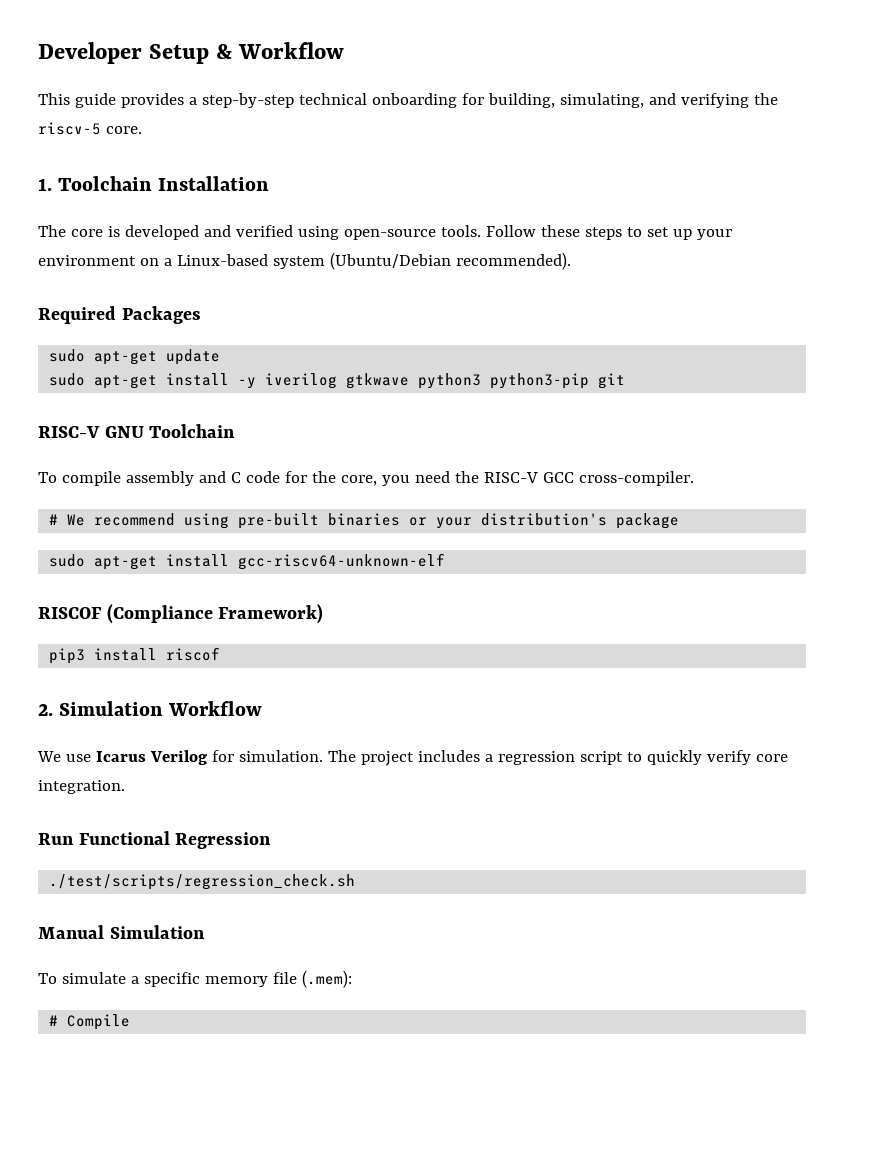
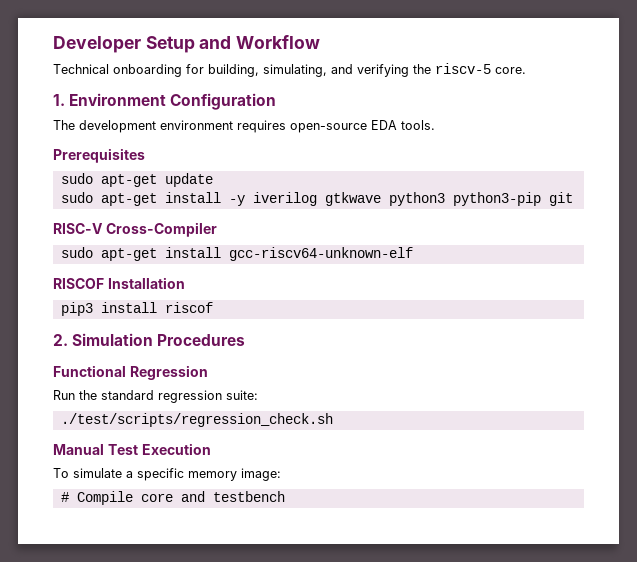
- Developer Setup & Workflow
- This guide provides a step-by-step technical onboarding for building, simulating, and verifying the riscv-5 core.
+ Developer Setup and Workflow
+ Technical onboarding for building, simulating, and verifying the riscv-5 core.
- 1. Toolchain Installation
- The core is developed and verified using open-source tools. Follow these steps to set up your environment on a Linux-based system (Ubuntu/Debian recommended).
- Required Packages
+ 1. Environment Configuration
+ The development environment requires open-source EDA tools.
+ Prerequisites
- RISC-V GNU Toolchain
- To compile assembly and C code for the core, you need the RISC-V GCC cross-compiler.
- # We recommend using pre-built binaries or your distribution's package
+ RISC-V Cross-Compiler
- RISCOF (Compliance Framework)
+ RISCOF Installation
- 2. Simulation Workflow
- We use Icarus Verilog for simulation. The project includes a regression script to quickly verify core integration.
- Run Functional Regression
+ 2. Simulation Procedures
+ Functional Regression
+ Run the standard regression suite:
- Manual Simulation
+ Manual Test Execution
- To simulate a specific memory file (.mem):
+ To simulate a specific memory image:
- # Compile
+ # Compile core and testbench

